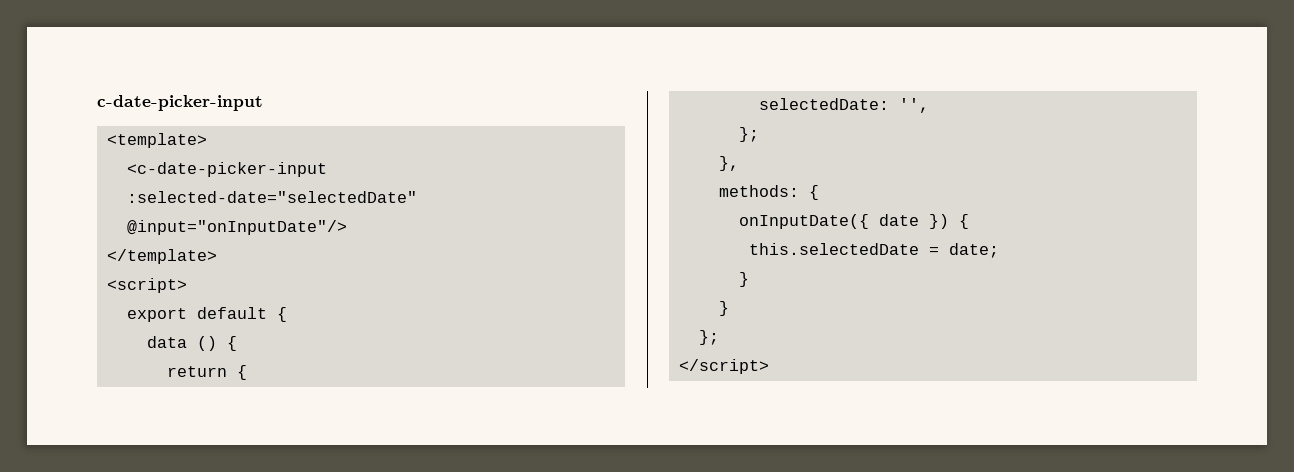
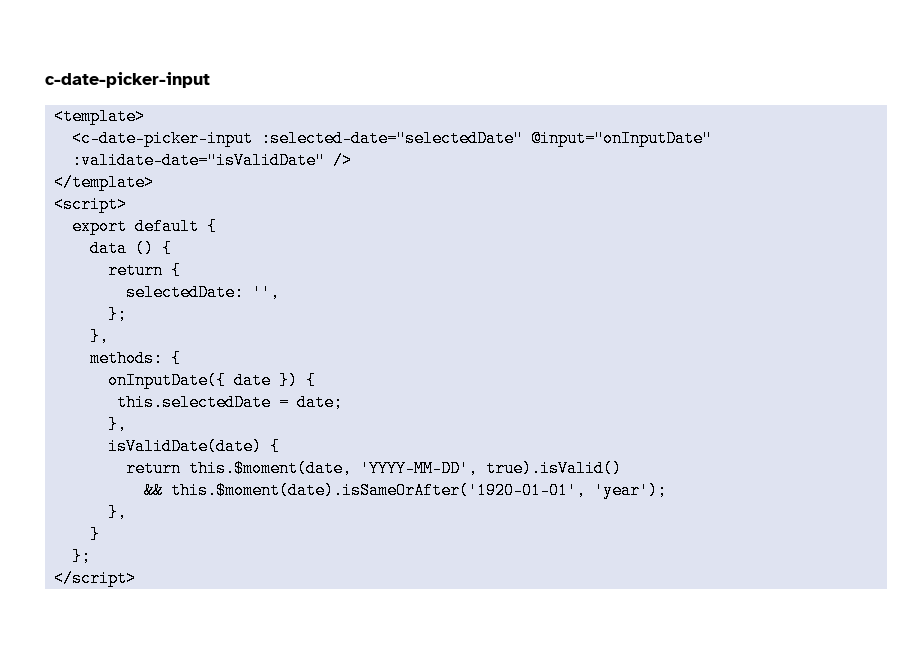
- <c-date-picker-input :selected-date="selectedDate" @input="onInputDate"/>
+ <c-date-picker-input :selected-date="selectedDate" @input="onInputDate" :validate-date="isValidDate" />
  this.selectedDate = date;
- }
+ },
+ isValidDate(date) {
+ return this.$moment(date, 'YYYY-MM-DD', true).isValid()
+ && this.$moment(date).isSameOrAfter('1920-01-01', 'year');
+ },

